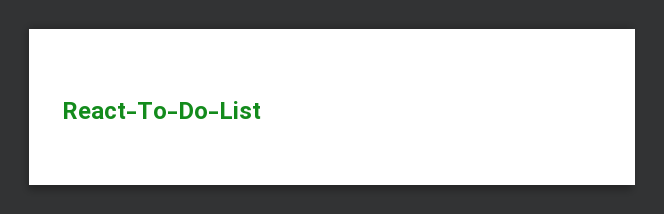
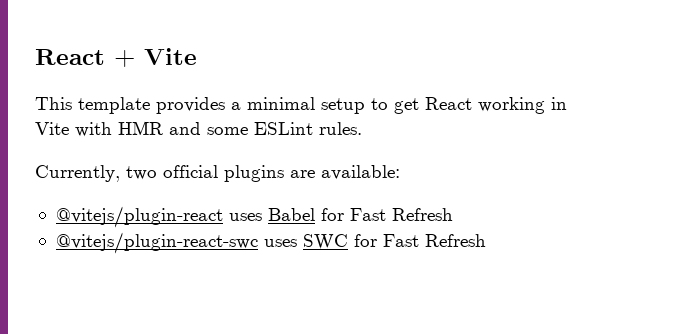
- React-To-Do-List
+ React + Vite
+ This template provides a minimal setup to get React working in Vite with HMR and some ESLint rules.
+ Currently, two official plugins are available:
+ @vitejs/plugin-react uses Babel for Fast Refresh
+ @vitejs/plugin-react-swc uses SWC for Fast Refresh

